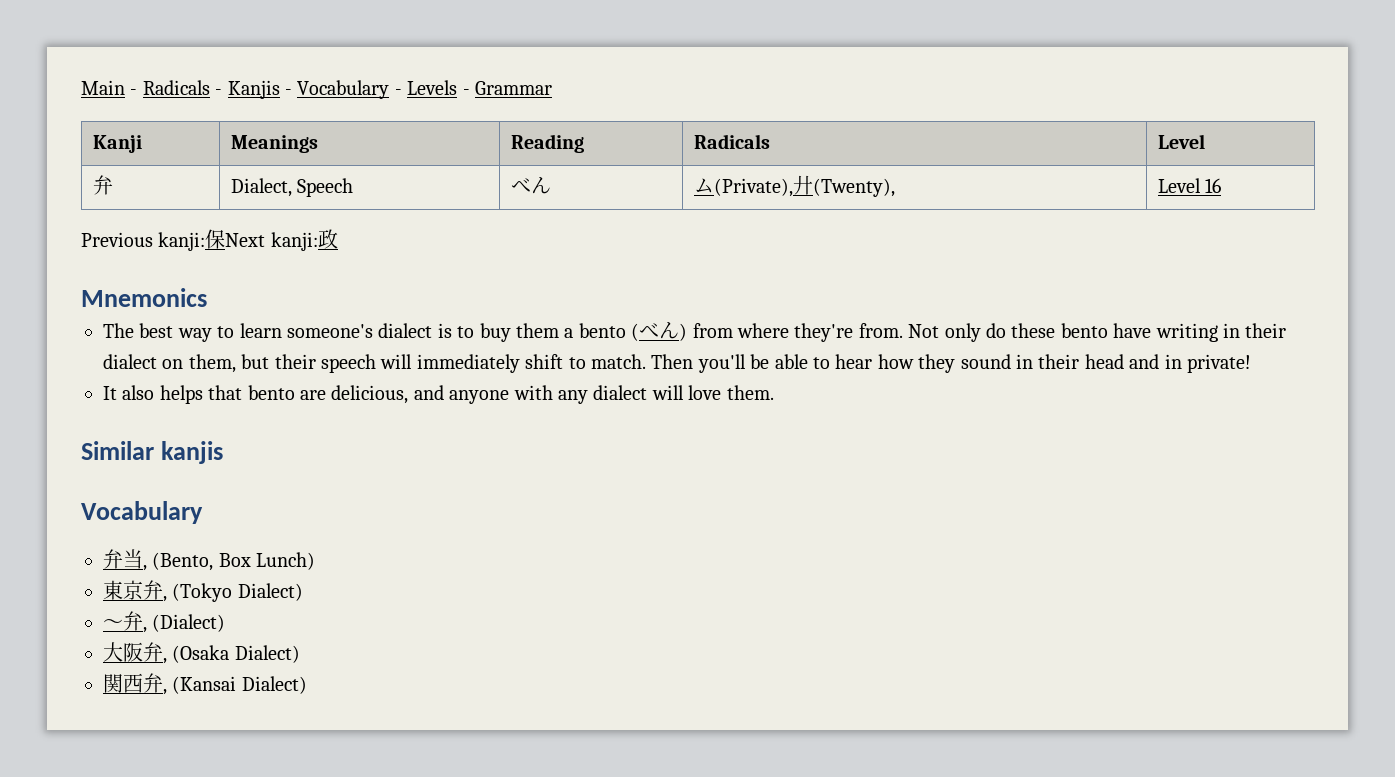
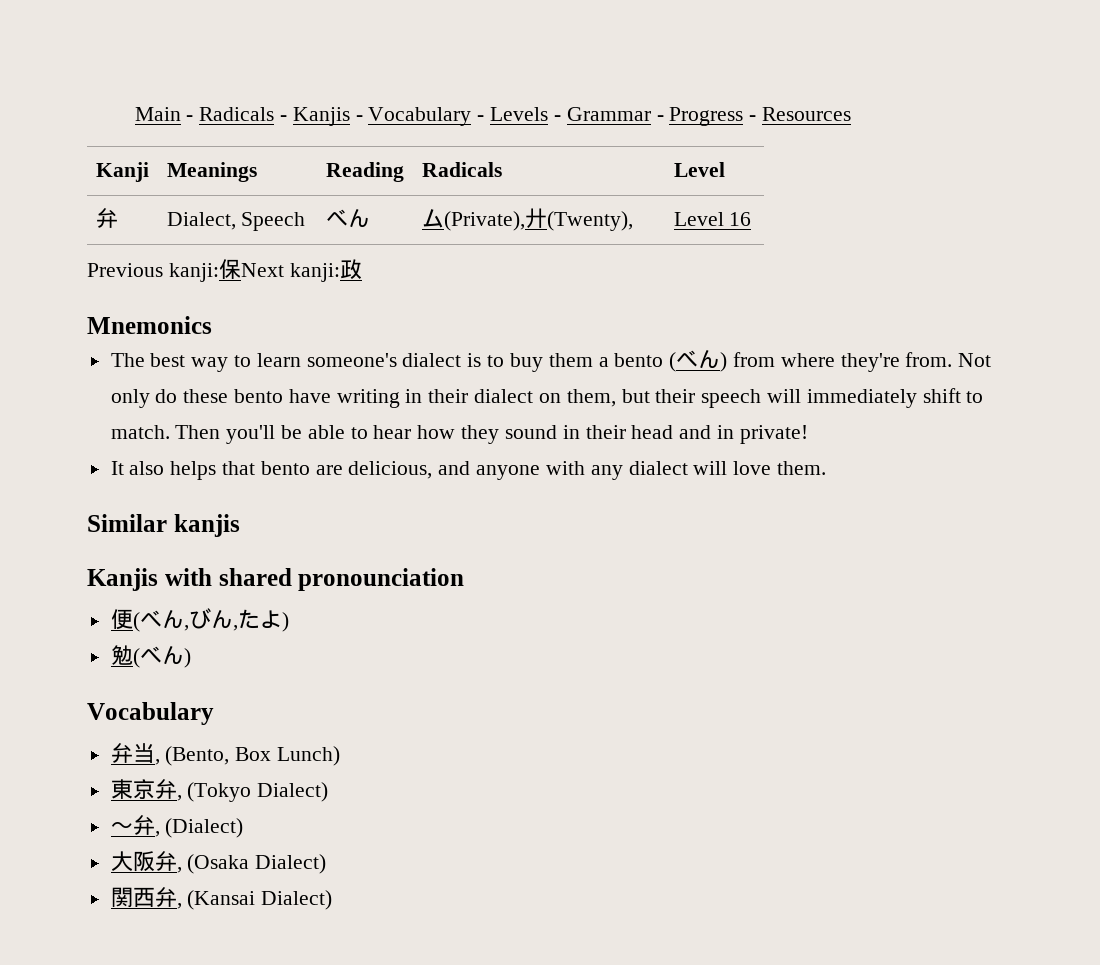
- Main - Radicals - Kanjis - Vocabulary - Levels - Grammar
+ Main - Radicals - Kanjis - Vocabulary - Levels - Grammar - Progress - Resources
+ Kanjis with shared pronounciation
+ 便(べん,びん,たよ)
+ 勉(べん)

